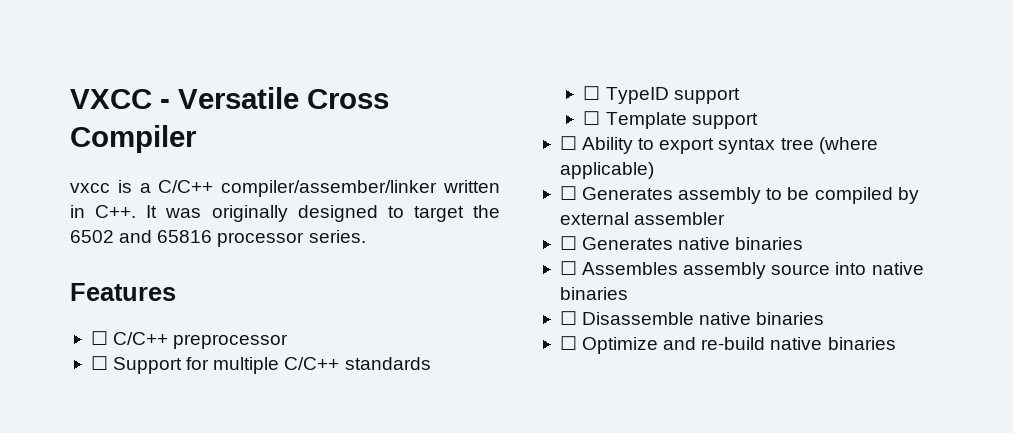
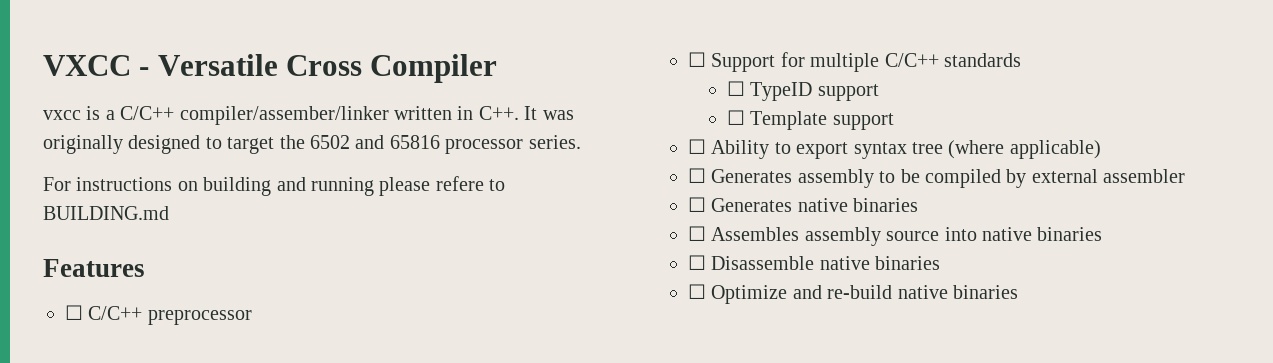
+ For instructions on building and running please refere to BUILDING.md

